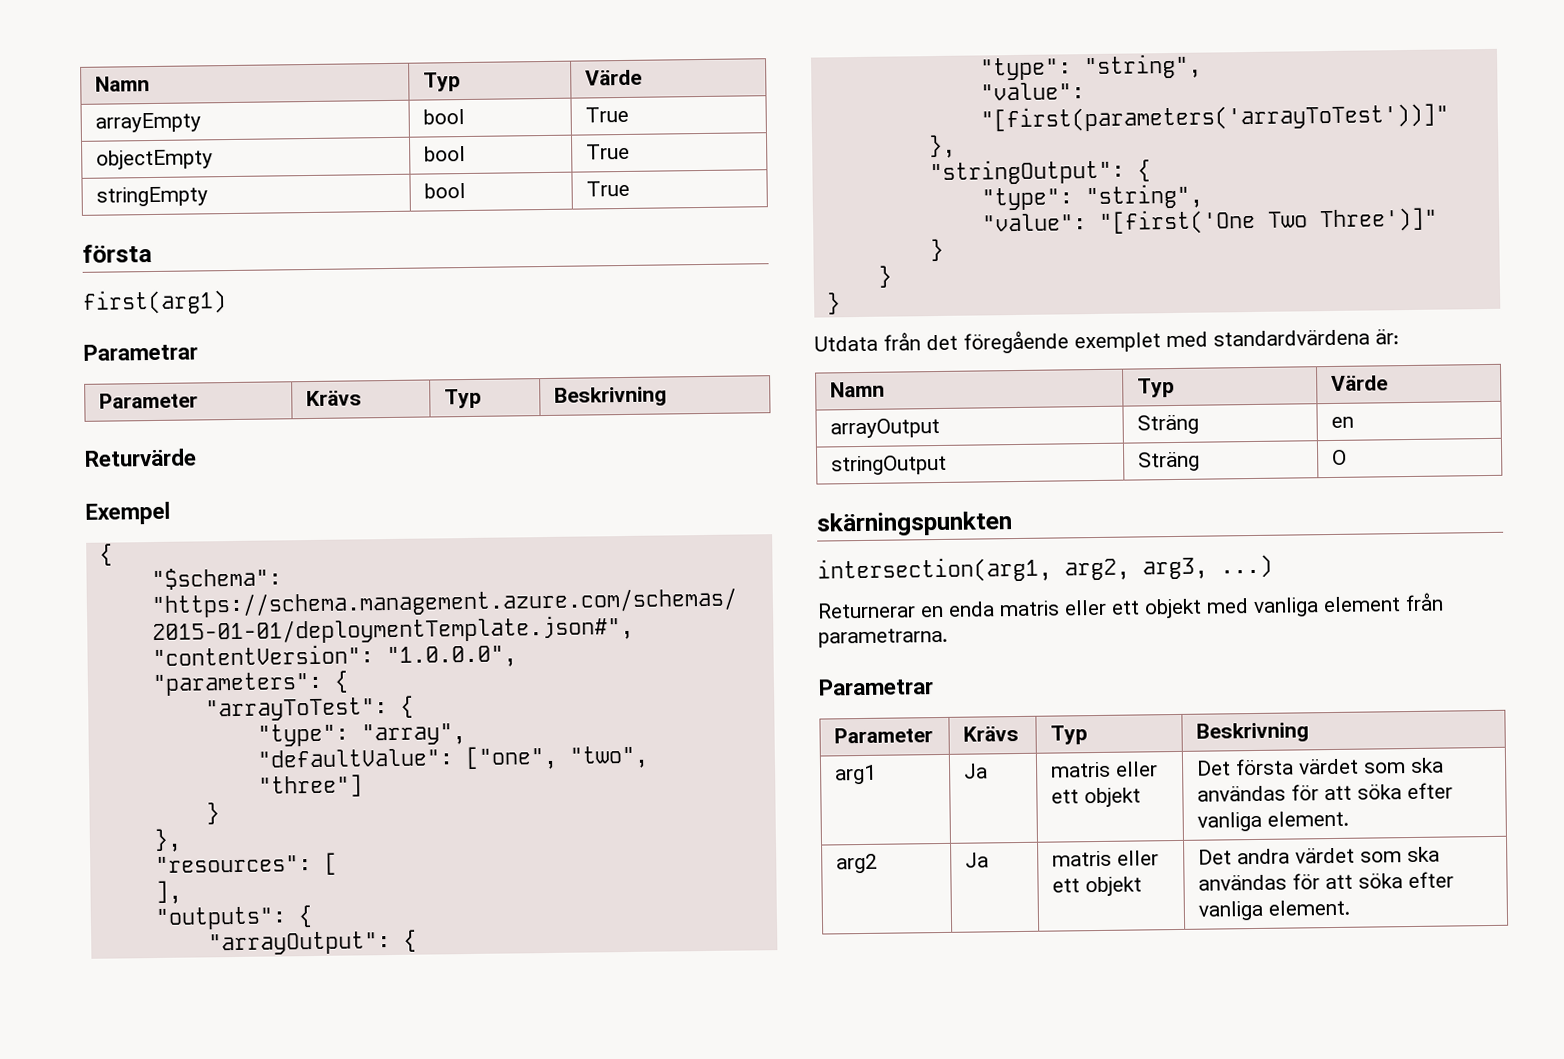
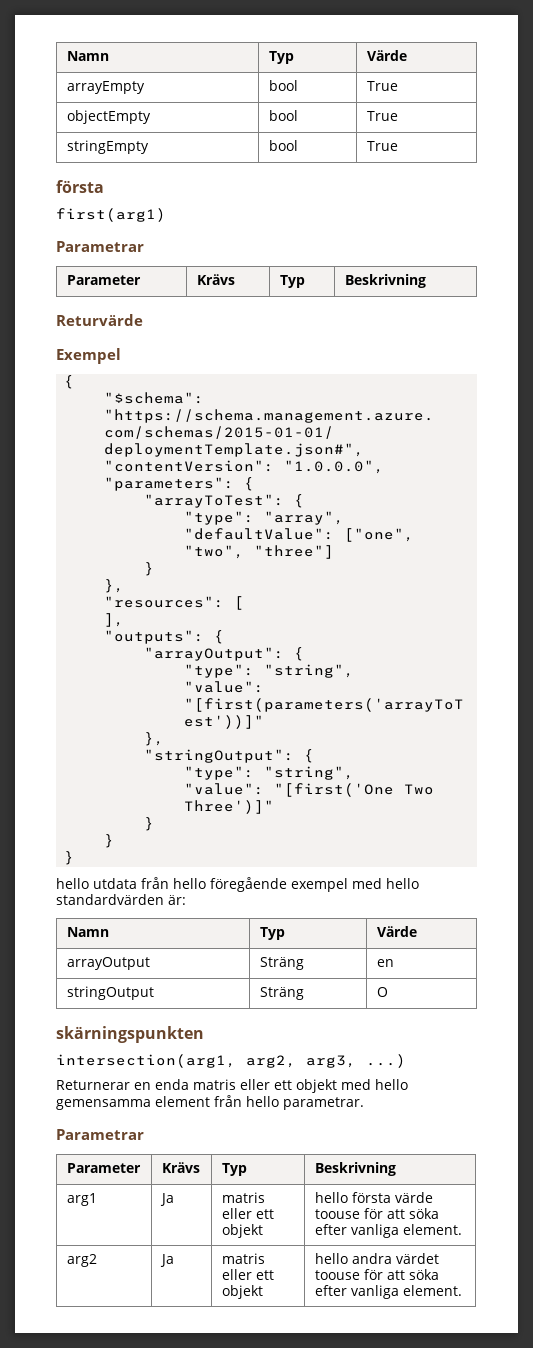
- Utdata från det föregående exemplet med standardvärdena är:
+ hello utdata från hello föregående exempel med hello standardvärden är:
- Returnerar en enda matris eller ett objekt med vanliga element från parametrarna.
+ Returnerar en enda matris eller ett objekt med hello gemensamma element från hello parametrar.
- arg1 | Ja | matris eller ett objekt | Det första värdet som ska användas för att söka efter vanliga element.
+ arg1 | Ja | matris eller ett objekt | hello första värde toouse för att söka efter vanliga element.
- arg2 | Ja | matris eller ett objekt | Det andra värdet som ska användas för att söka efter vanliga element.
+ arg2 | Ja | matris eller ett objekt | hello andra värdet toouse för att söka efter vanliga element.

